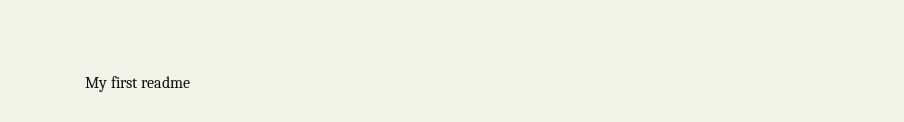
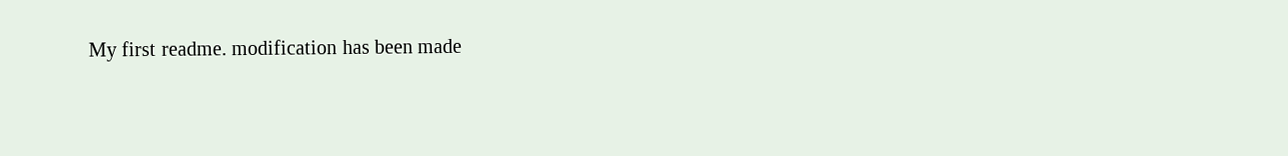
- My first readme
+ My first readme. modification has been made

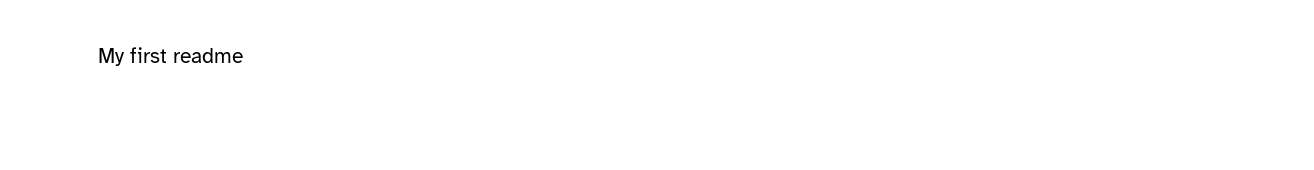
- My first readme. modification has been made
+ My first readme

